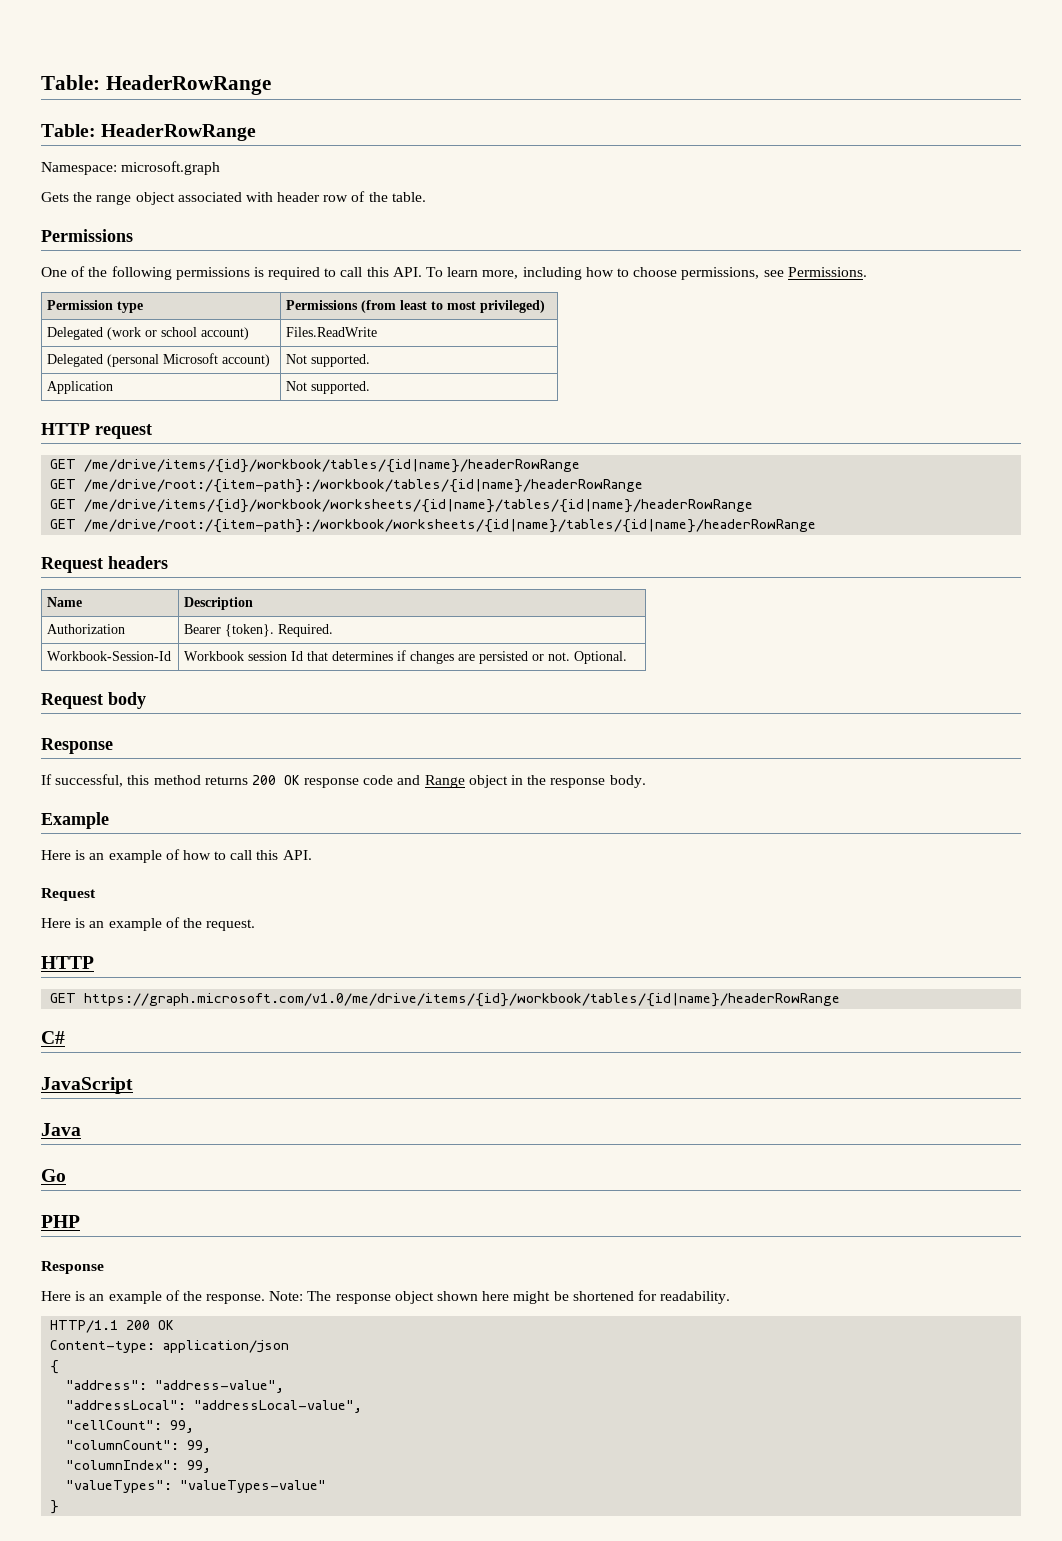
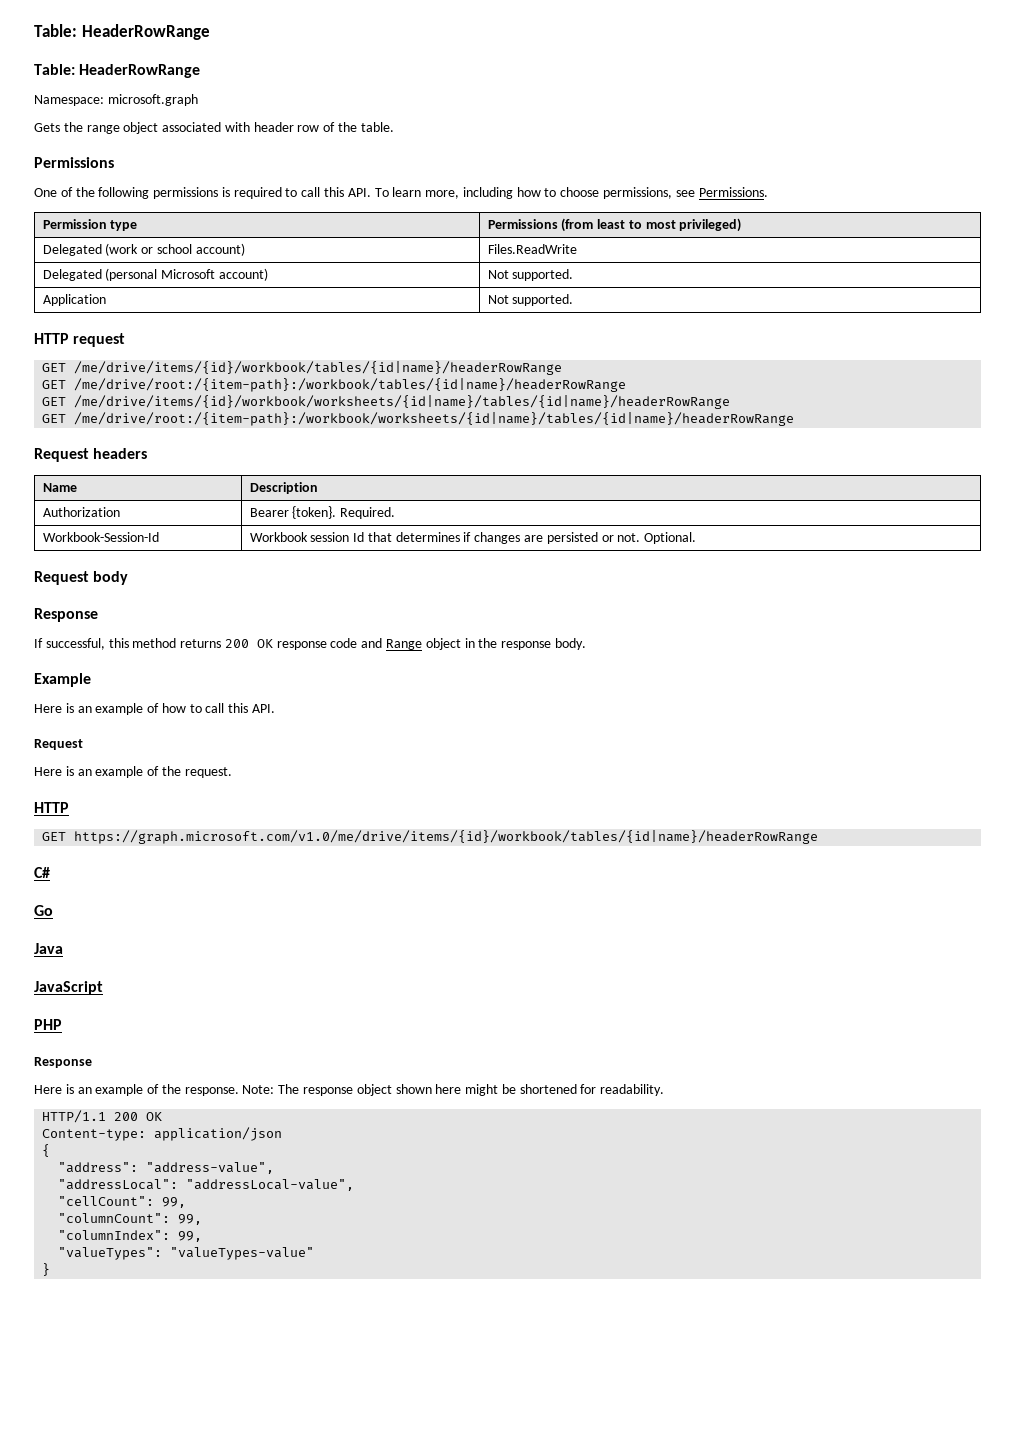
- JavaScript
+ Go
- Go
+ JavaScript

